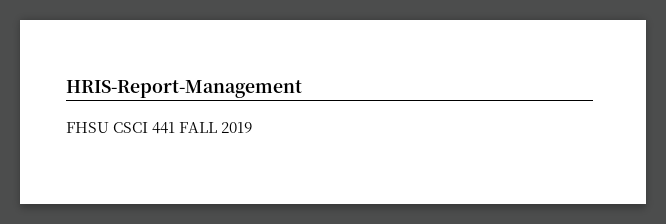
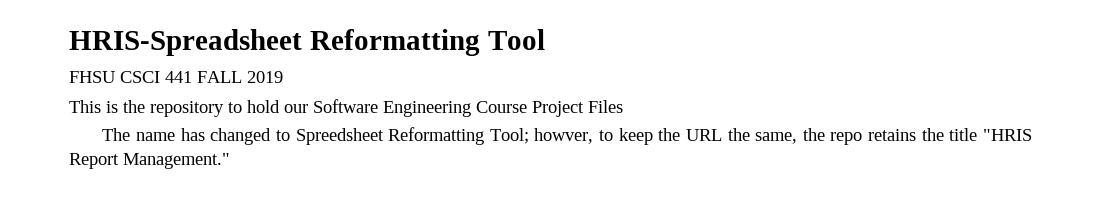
- HRIS-Report-Management
+ HRIS-Spreadsheet Reformatting Tool
+ This is the repository to hold our Software Engineering Course Project Files
+ The name has changed to Spreedsheet Reformatting Tool; howver, to keep the URL the same, the repo retains the title "HRIS Report Management."

